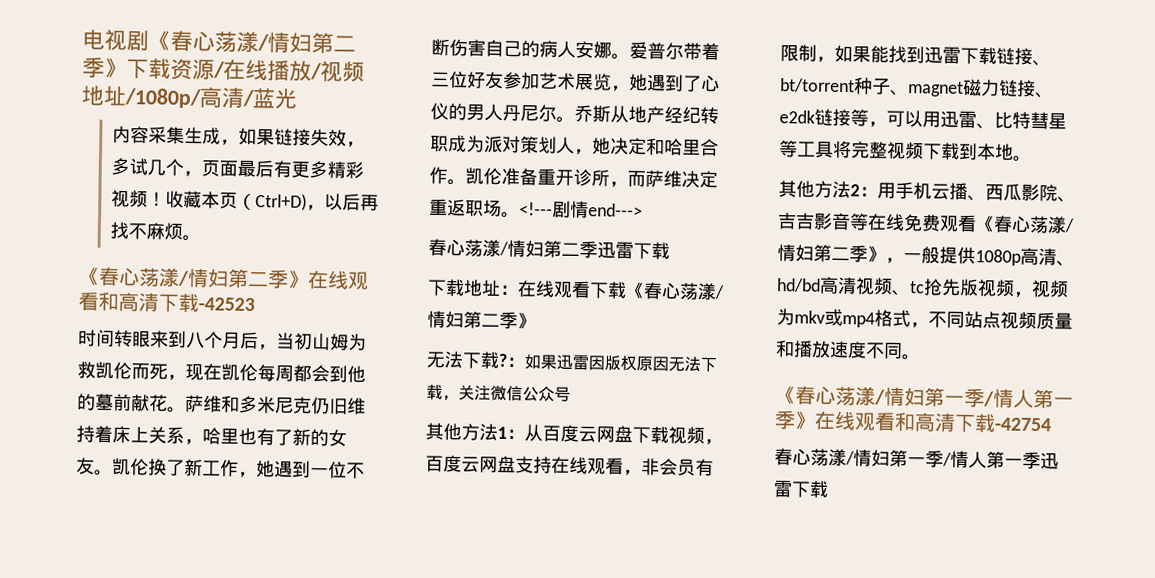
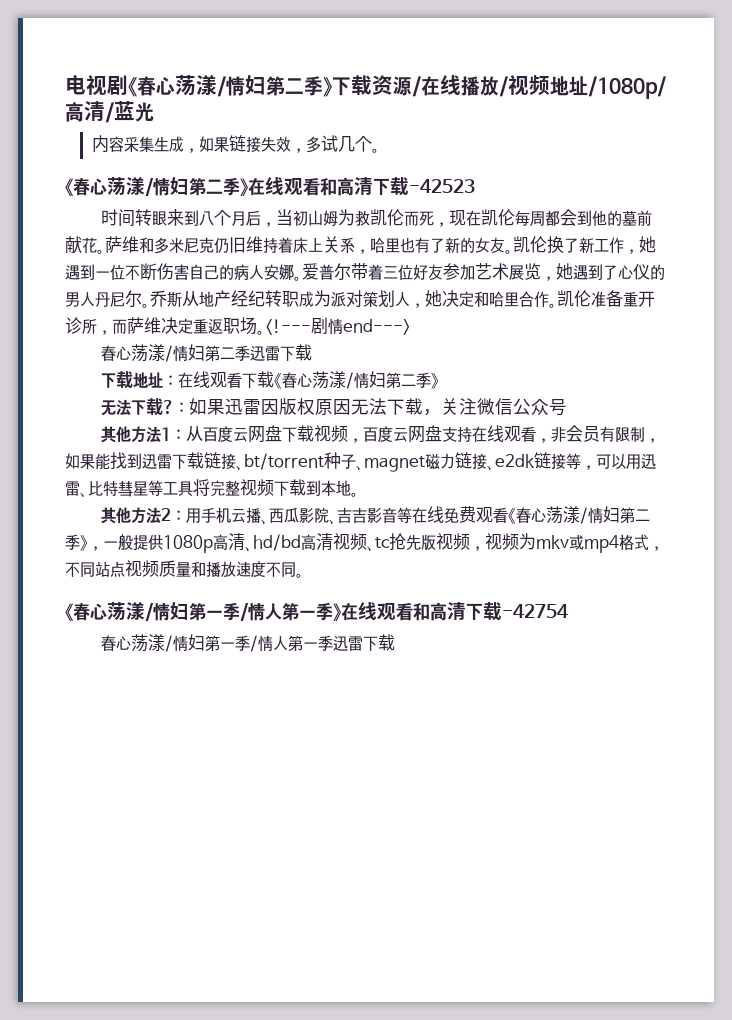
- 内容采集生成，如果链接失效，多试几个，页面最后有更多精彩视频！收藏本页（Ctrl+D)，以后再找不麻烦。
+ 内容采集生成，如果链接失效，多试几个。

